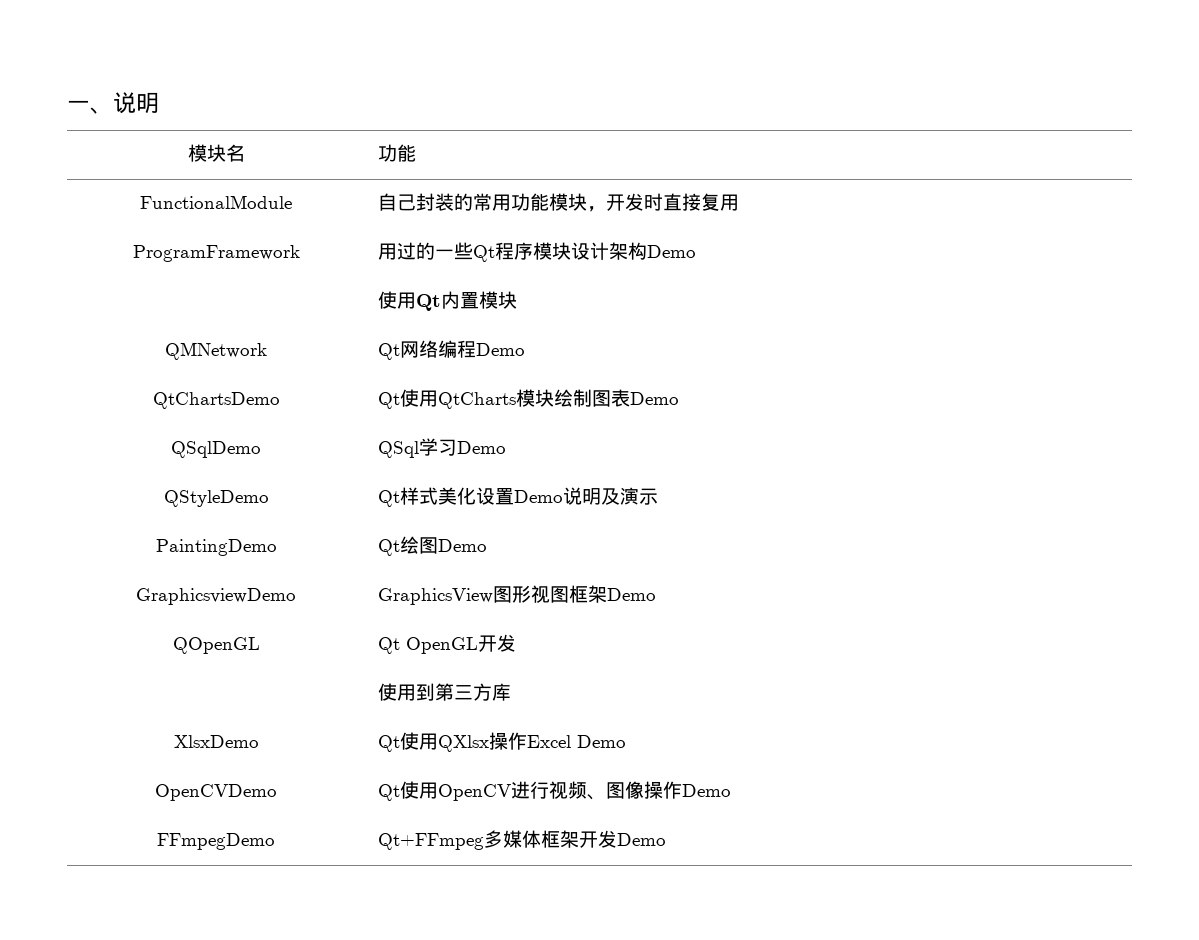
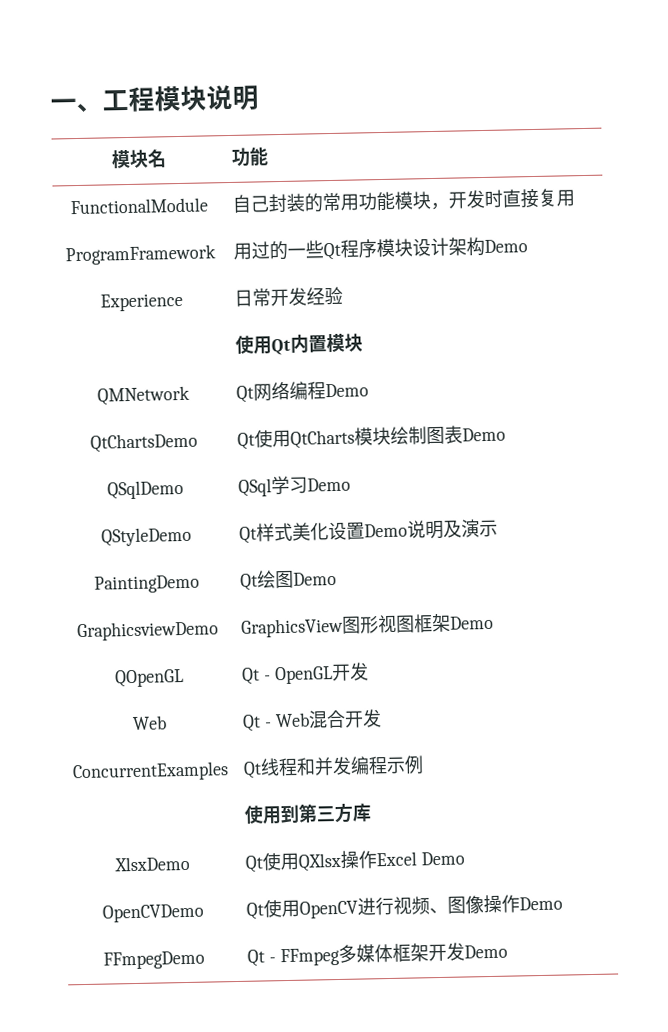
- 一、说明
+ 一、工程模块说明
+ Experience | 日常开发经验
- QOpenGL | Qt OpenGL开发
+ QOpenGL | Qt - OpenGL开发
+ Web | Qt - Web混合开发
+ ConcurrentExamples | Qt线程和并发编程示例
- FFmpegDemo | Qt+FFmpeg多媒体框架开发Demo
+ FFmpegDemo | Qt - FFmpeg多媒体框架开发Demo

